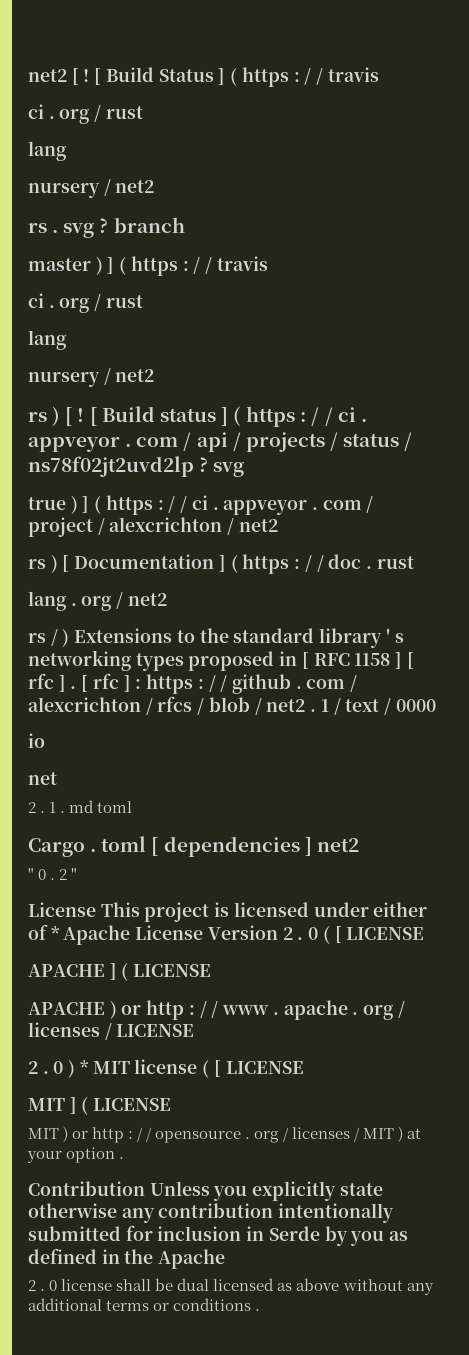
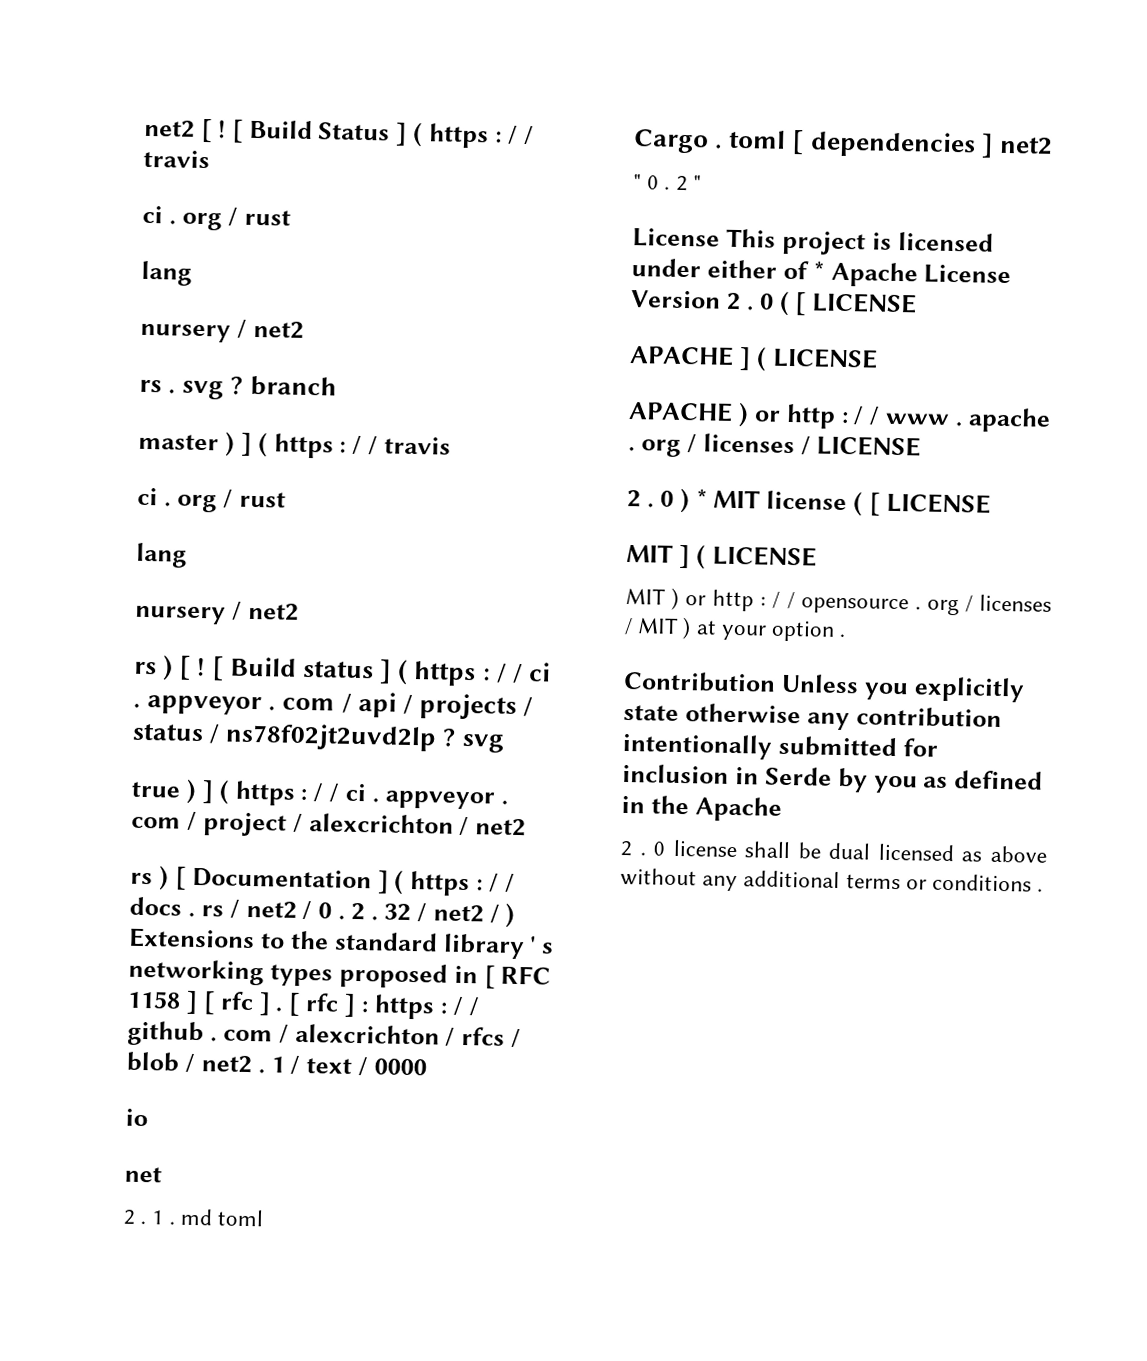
- rs ) [ Documentation ] ( https : / / doc . rust
- lang . org / net2
- rs / ) Extensions to the standard library ' s networking types proposed in [ RFC 1158 ] [ rfc ] .
+ rs ) [ Documentation ] ( https : / / docs . rs / net2 / 0 . 2 . 32 / net2 / ) Extensions to the standard library ' s networking types proposed in [ RFC 1158 ] [ rfc ] .

